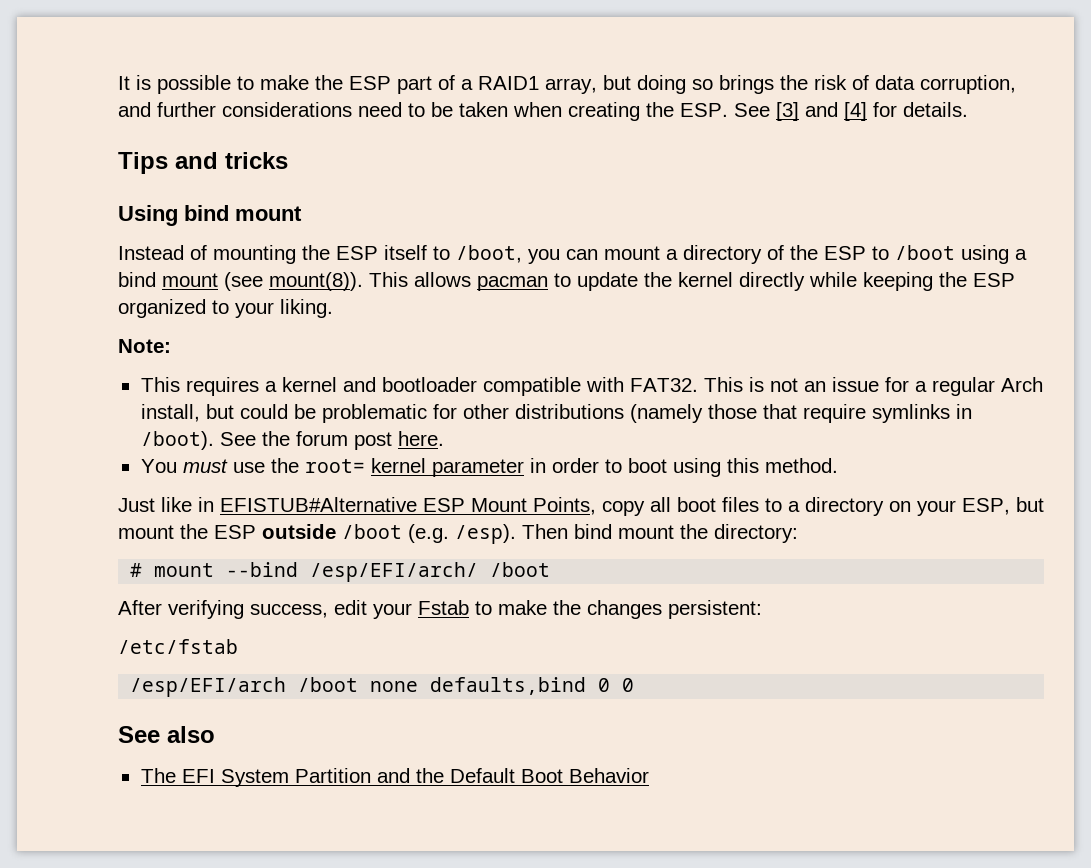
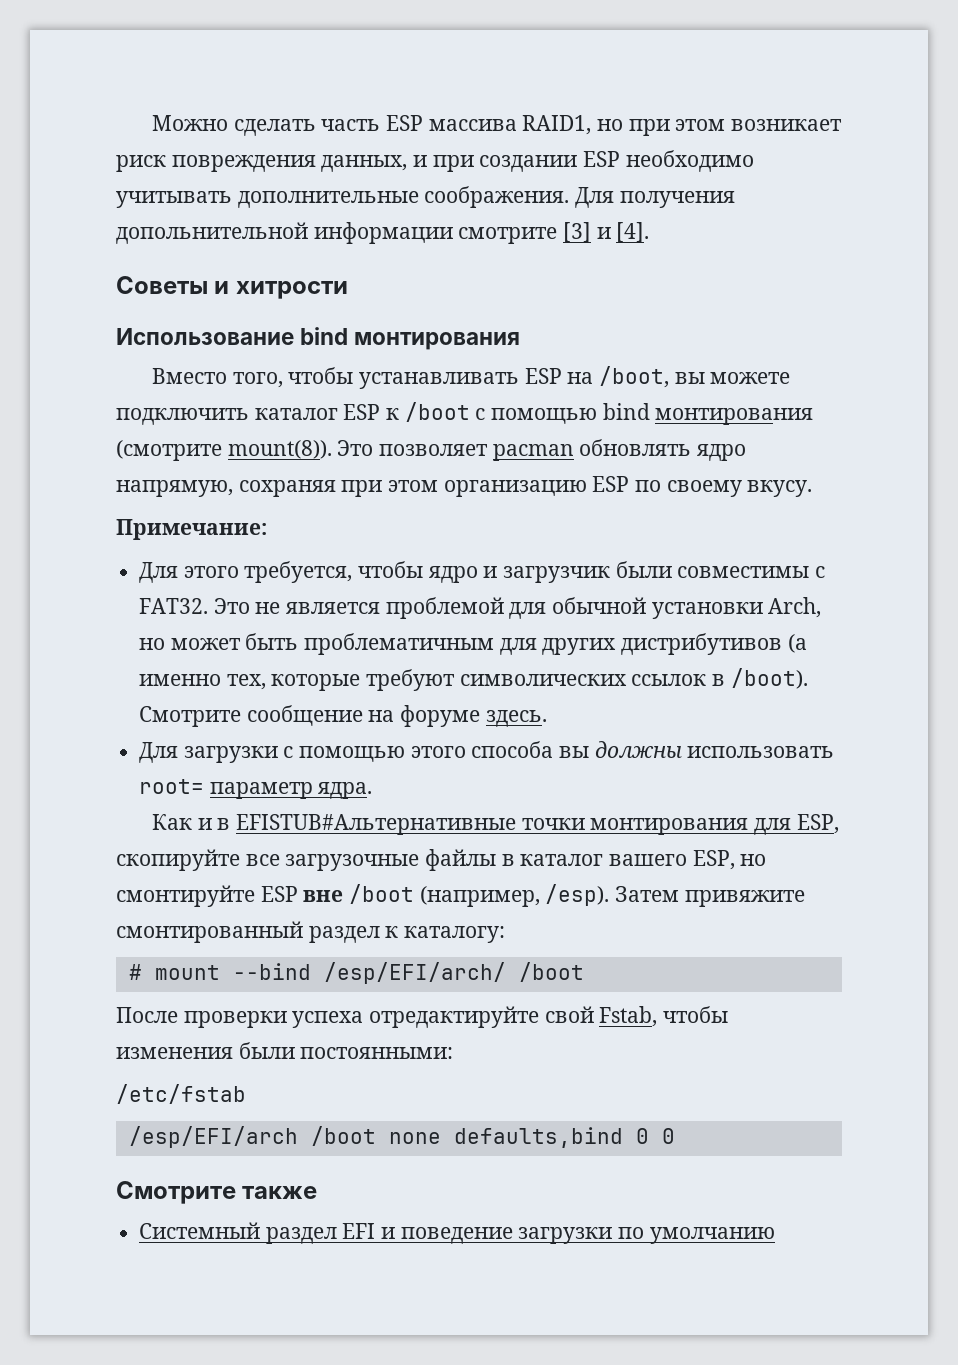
- It is possible to make the ESP part of a RAID1 array, but doing so brings the risk of data corruption, and further considerations need to be taken when creating the ESP. See [3] and [4] for details.
- Tips and tricks
- Using bind mount
- Instead of mounting the ESP itself to /boot, you can mount a directory of the ESP to /boot using a bind mount (see mount(8)). This allows pacman to update the kernel directly while keeping the ESP organized to your liking.
- Note:
- This requires a kernel and bootloader compatible with FAT32. This is not an issue for a regular Arch install, but could be problematic for other distributions (namely those that require symlinks in /boot). See the forum post here.
- You must use the root= kernel parameter in order to boot using this method.
- Just like in EFISTUB#Alternative ESP Mount Points, copy all boot files to a directory on your ESP, but mount the ESP outside /boot (e.g. /esp). Then bind mount the directory:
+ Можно сделать часть ESP массива RAID1, но при этом возникает риск повреждения данных, и при создании ESP необходимо учитывать дополнительные соображения. Для получения допольнительной информации смотрите [3] и [4].
+ Советы и хитрости
+ Использование bind монтирования
+ Вместо того, чтобы устанавливать ESP на /boot, вы можете подключить каталог ESP к /boot с помощью bind монтирования (смотрите mount(8)). Это позволяет pacman обновлять ядро напрямую, сохраняя при этом организацию ESP по своему вкусу.
+ Примечание:
+ Для этого требуется, чтобы ядро и загрузчик были совместимы с FAT32. Это не является проблемой для обычной установки Arch, но может быть проблематичным для других дистрибутивов (а именно тех, которые требуют символических ссылок в /boot). Смотрите сообщение на форуме здесь.
+ Для загрузки с помощью этого способа вы должны использовать root= параметр ядра.
+ Как и в EFISTUB#Альтернативные точки монтирования для ESP, скопируйте все загрузочные файлы в каталог вашего ESP, но смонтируйте ESP вне /boot (например, /esp). Затем привяжите смонтированный раздел к каталогу:
- After verifying success, edit your Fstab to make the changes persistent:
+ После проверки успеха отредактируйте свой Fstab, чтобы изменения были постоянными:
- See also
- The EFI System Partition and the Default Boot Behavior
+ Смотрите также
+ Системный раздел EFI и поведение загрузки по умолчанию

